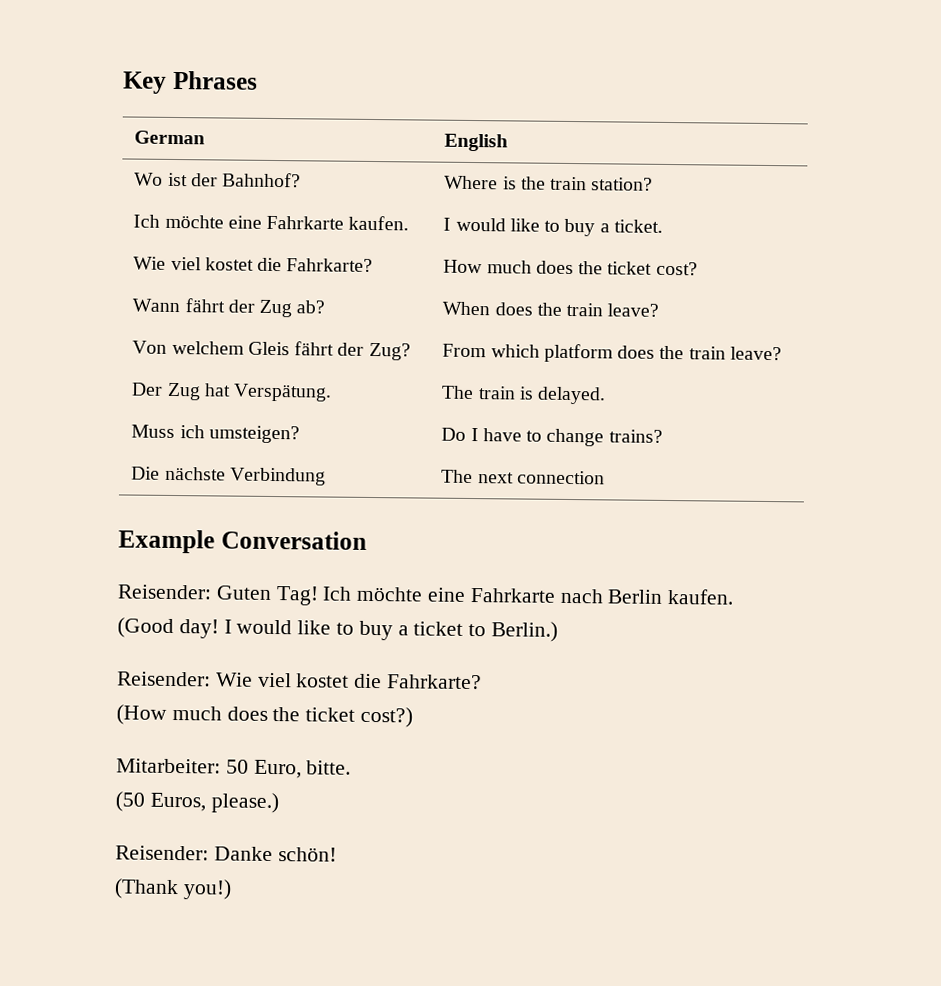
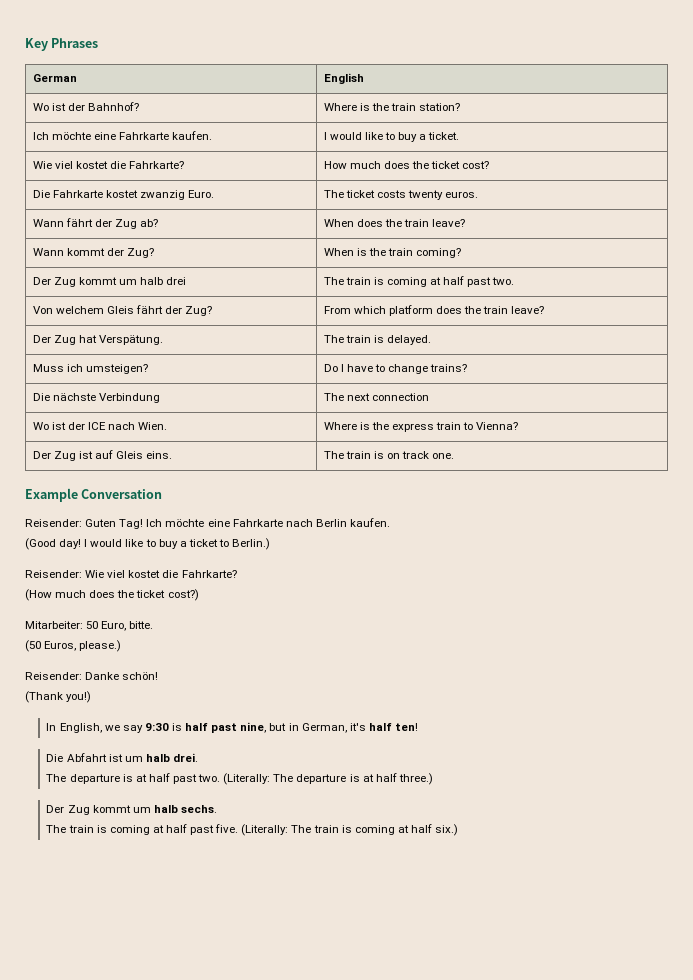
+ Die Fahrkarte kostet zwanzig Euro. | The ticket costs twenty euros.
+ Wann kommt der Zug? | When is the train coming?
+ Der Zug kommt um halb drei | The train is coming at half past two.
+ Wo ist der ICE nach Wien. | Where is the express train to Vienna?
+ Der Zug ist auf Gleis eins. | The train is on track one.
+ In English, we say 9:30 is half past nine, but in German, it's half ten!
+ Die Abfahrt ist um halb drei.
+ The departure is at half past two. (Literally: The departure is at half three.)
+ Der Zug kommt um halb sechs.
+ The train is coming at half past five. (Literally: The train is coming at half six.)

